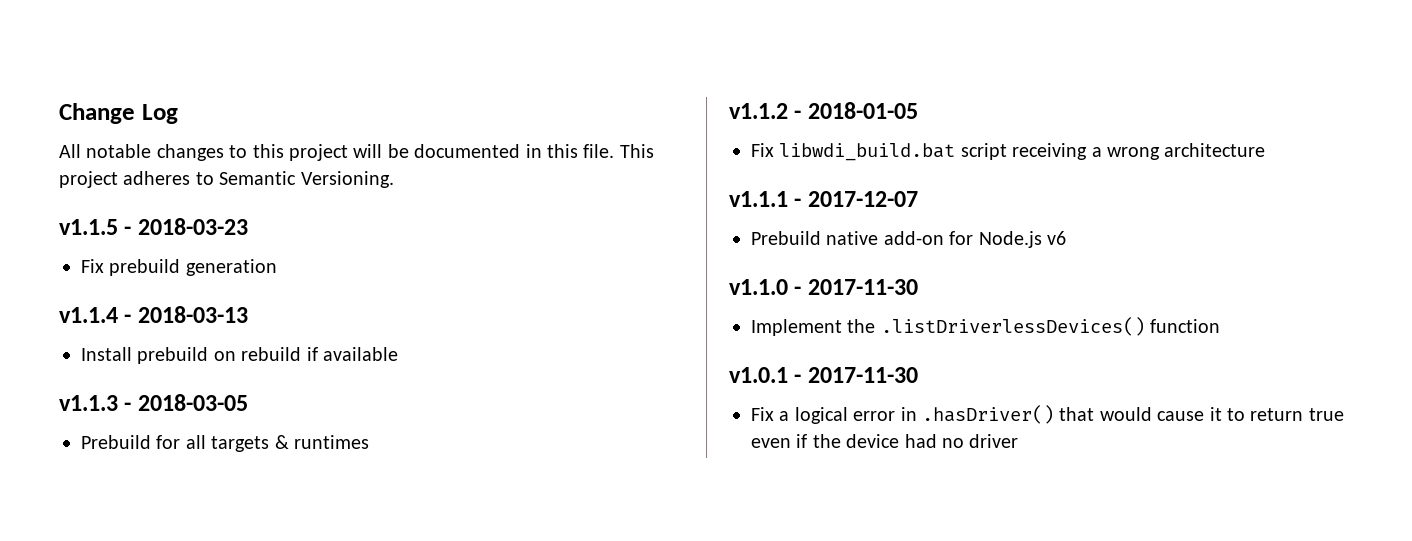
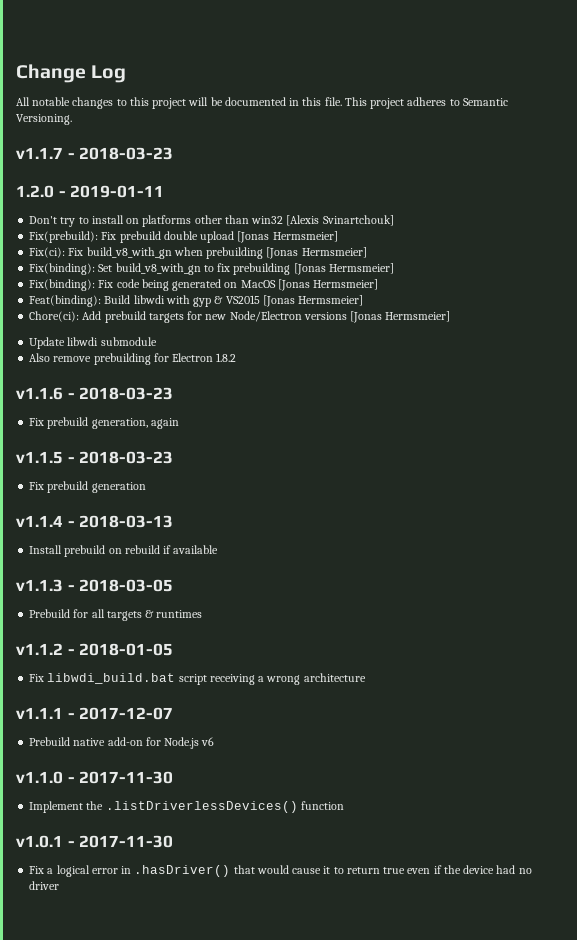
+ v1.1.7 - 2018-03-23
+ 1.2.0 - 2019-01-11
+ Don't try to install on platforms other than win32 [Alexis Svinartchouk]
+ Fix(prebuild): Fix prebuild double upload [Jonas Hermsmeier]
+ Fix(ci): Fix build_v8_with_gn when prebuilding [Jonas Hermsmeier]
+ Fix(binding): Set build_v8_with_gn to fix prebuilding [Jonas Hermsmeier]
+ Fix(binding): Fix code being generated on MacOS [Jonas Hermsmeier]
+ Feat(binding): Build libwdi with gyp & VS2015 [Jonas Hermsmeier]
+ Chore(ci): Add prebuild targets for new Node/Electron versions [Jonas Hermsmeier]
+ Update libwdi submodule
+ Also remove prebuilding for Electron 1.8.2
+ v1.1.6 - 2018-03-23
+ Fix prebuild generation, again

